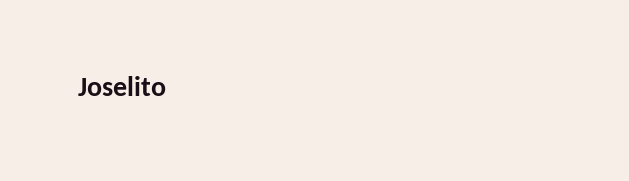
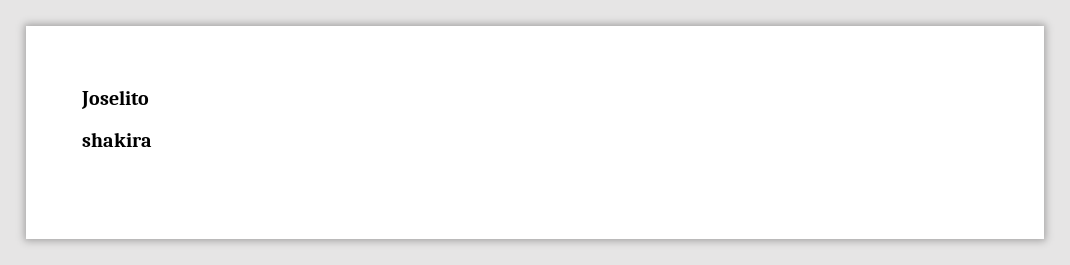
+ shakira

